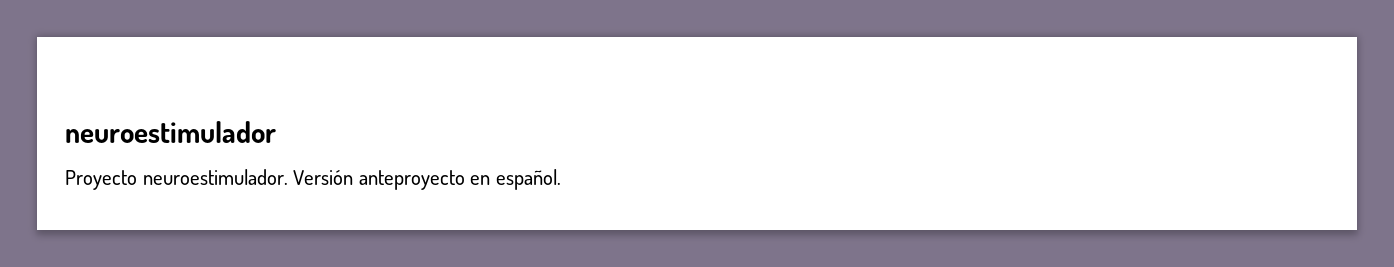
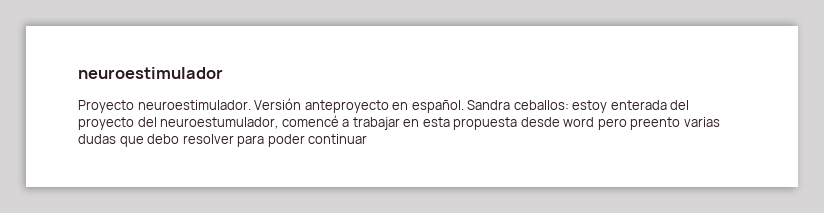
+ Sandra ceballos: estoy enterada del proyecto del neuroestumulador, comencé a trabajar en esta propuesta desde word pero preento varias dudas que debo resolver para poder continuar

